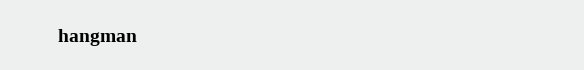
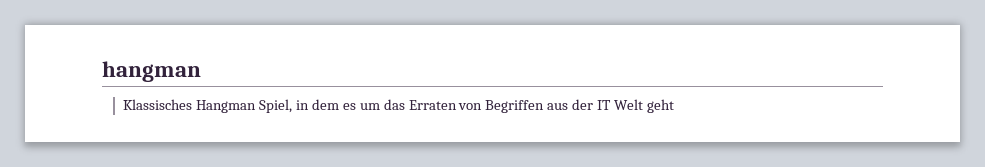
+ Klassisches Hangman Spiel, in dem es um das Erraten von Begriffen aus der IT Welt geht

